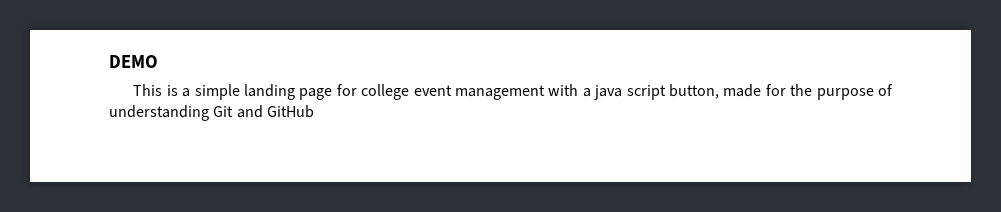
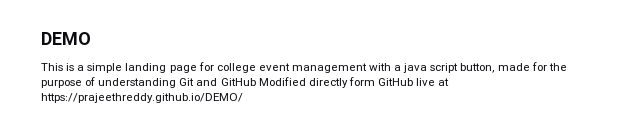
- This is a simple landing page for college event management with a java script button, made for the purpose of understanding Git and GitHub
+ This is a simple landing page for college event management with a java script button, made for the purpose of understanding Git and GitHub Modified directly form GitHub live at https://prajeethreddy.github.io/DEMO/

